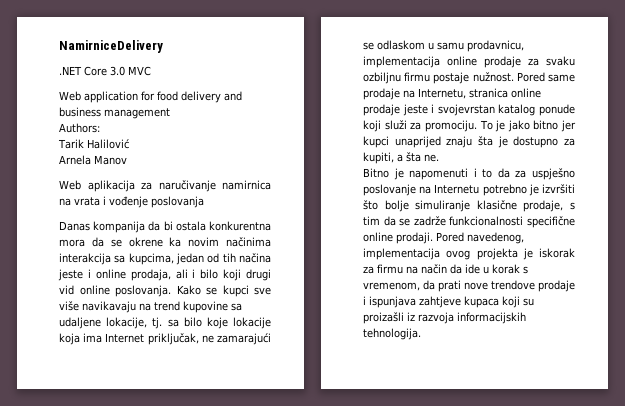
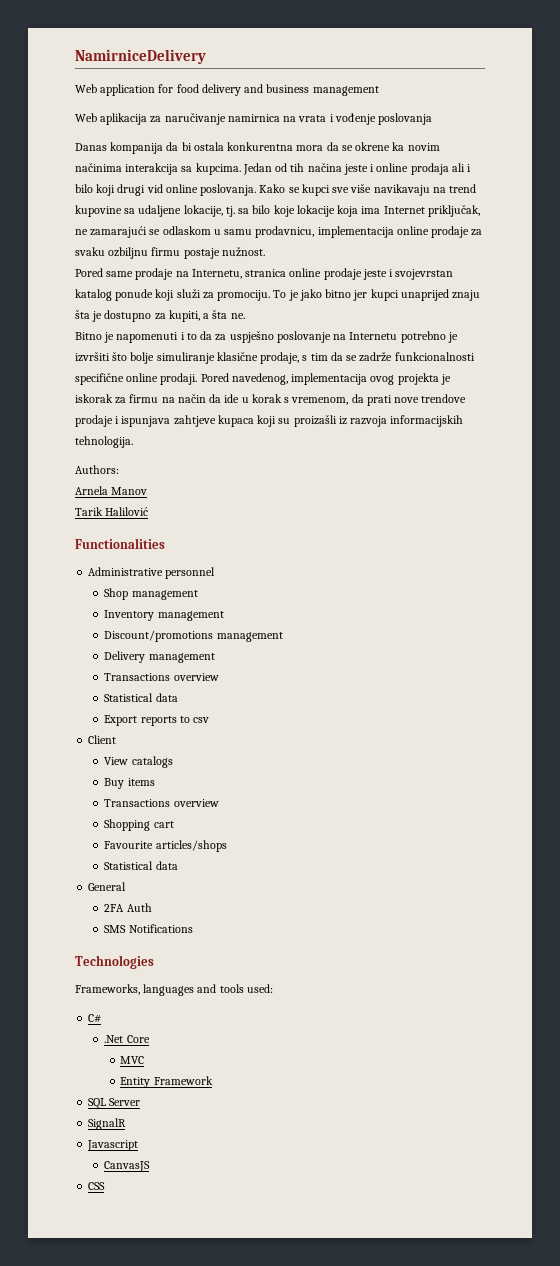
- .NET Core 3.0 MVC
- Authors:
- Tarik Halilović
- Arnela Manov
- Danas kompanija da bi ostala konkurentna mora da se okrene ka novim načinima interakcija sa kupcima, jedan od tih načina jeste i online prodaja, ali i bilo koji drugi vid online poslovanja.
+ Danas kompanija da bi ostala konkurentna mora da se okrene ka novim načinima interakcija sa kupcima. Jedan od tih načina jeste i online prodaja ali i bilo koji drugi vid online poslovanja.
- Kako se kupci sve više navikavaju na trend kupovine sa udaljene lokacije, tj. sa bilo koje lokacije koja ima Internet priključak, ne zamarajući se odlaskom u samu prodavnicu, implementacija online prodaje za svaku ozbiljnu firmu postaje nužnost. Pored same prodaje na Internetu, stranica online prodaje jeste i svojevrstan katalog ponude koji služi za promociju.
+ Kako se kupci sve više navikavaju na trend kupovine sa udaljene lokacije, tj. sa bilo koje lokacije koja ima Internet priključak, ne zamarajući se odlaskom u samu prodavnicu, implementacija online prodaje za svaku ozbiljnu firmu postaje nužnost.
+ Pored same prodaje na Internetu, stranica online prodaje jeste i svojevrstan katalog ponude koji služi za promociju.
+ Authors:
+ Arnela Manov
+ Tarik Halilović
+ Functionalities
+ Administrative personnel
+ Shop management
+ Inventory management
+ Discount/promotions management
+ Delivery management
+ Transactions overview
+ Statistical data
+ Export reports to csv
+ Client
+ View catalogs
+ Buy items
+ Transactions overview
+ Shopping cart
+ Favourite articles/shops
+ Statistical data
+ General
+ 2FA Auth
+ SMS Notifications
+ Technologies
+ Frameworks, languages and tools used:
+ C#
+ .Net Core
+ MVC
+ Entity Framework
+ SQL Server
+ SignalR
+ Javascript
+ CanvasJS
+ CSS

